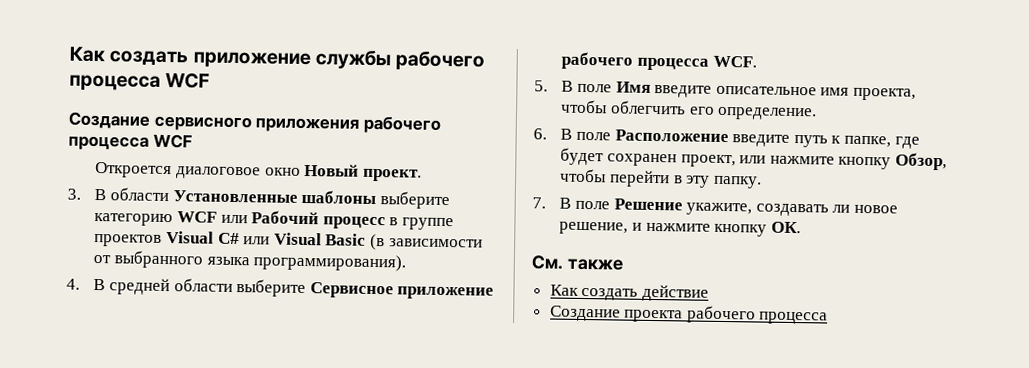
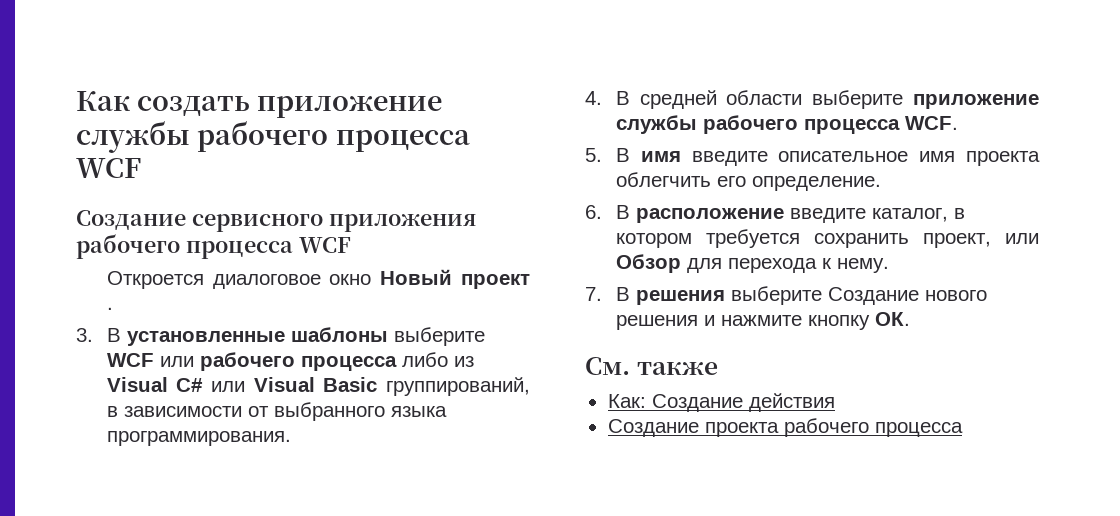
- Откроется диалоговое окно Новый проект.
+ Откроется диалоговое окно Новый проект .
- 3. В области Установленные шаблоны выберите категорию WCF или Рабочий процесс в группе проектов Visual C# или Visual Basic (в зависимости от выбранного языка программирования).
+ 3. В установленные шаблоны выберите WCF или рабочего процесса либо из Visual C# или Visual Basic группирований, в зависимости от выбранного языка программирования.
- 4. В средней области выберите Сервисное приложение рабочего процесса WCF.
+ 4. В средней области выберите приложение службы рабочего процесса WCF.
- 5. В поле Имя введите описательное имя проекта, чтобы облегчить его определение.
+ 5. В имя введите описательное имя проекта облегчить его определение.
- 6. В поле Расположение введите путь к папке, где будет сохранен проект, или нажмите кнопку Обзор, чтобы перейти в эту папку.
- 7. В поле Решение укажите, создавать ли новое решение, и нажмите кнопку ОК.
+ 6. В расположение введите каталог, в котором требуется сохранить проект, или Обзор для перехода к нему.
+ 7. В решения выберите Создание нового решения и нажмите кнопку ОК.
- Как создать действие
+ Как: Создание действия

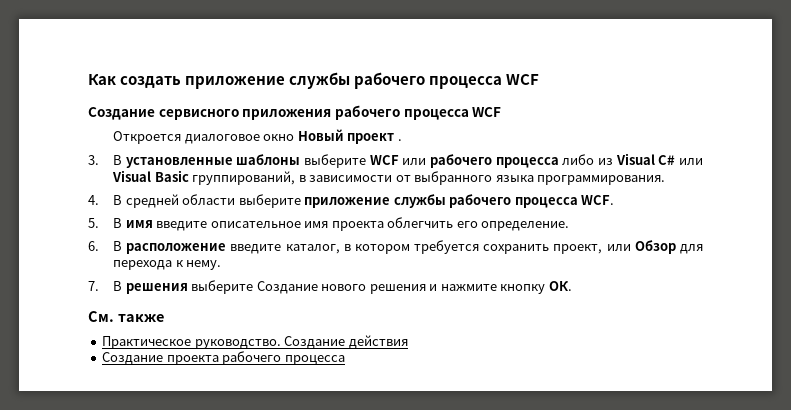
- Как: Создание действия
+ Практическое руководство. Создание действия

